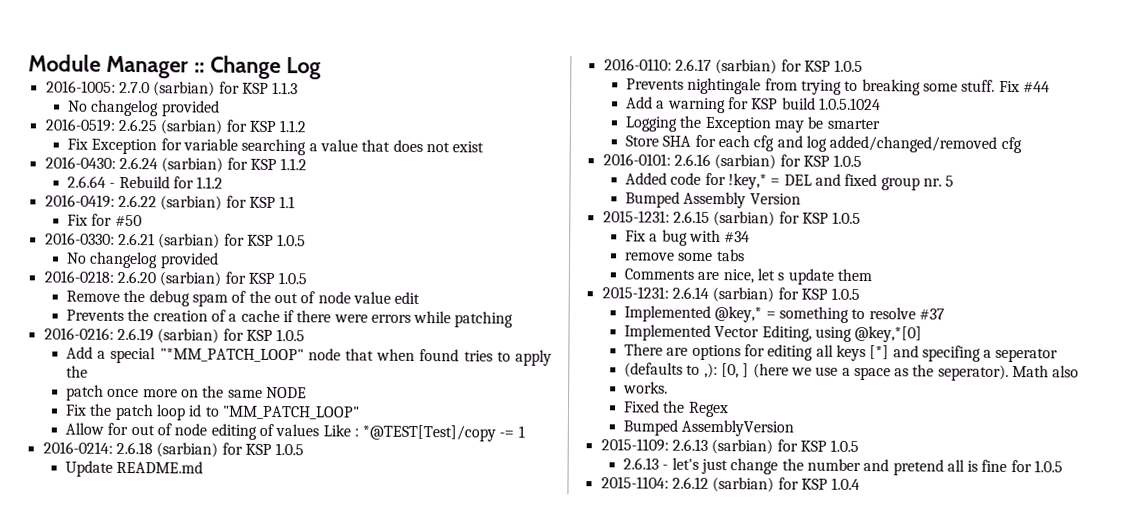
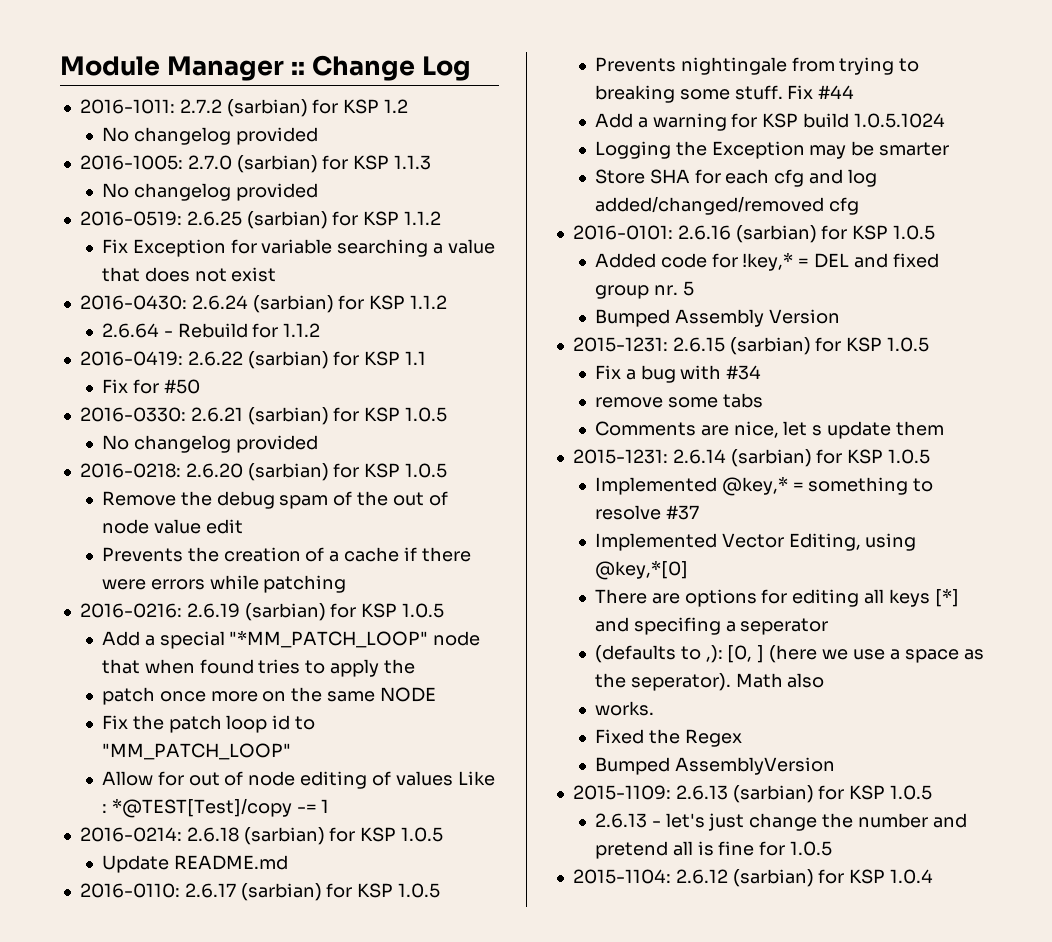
+ 2016-1011: 2.7.2 (sarbian) for KSP 1.2
+ No changelog provided

